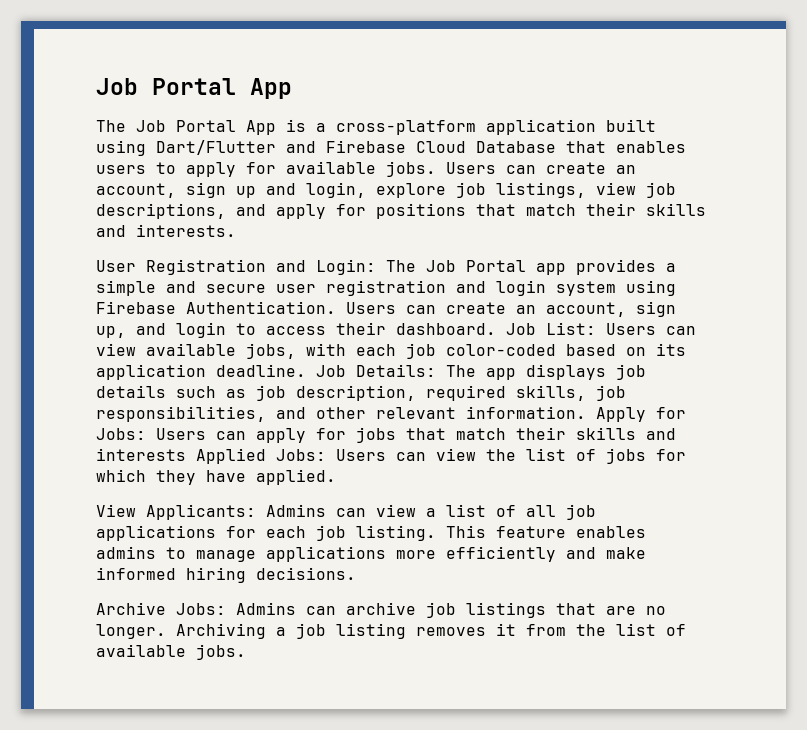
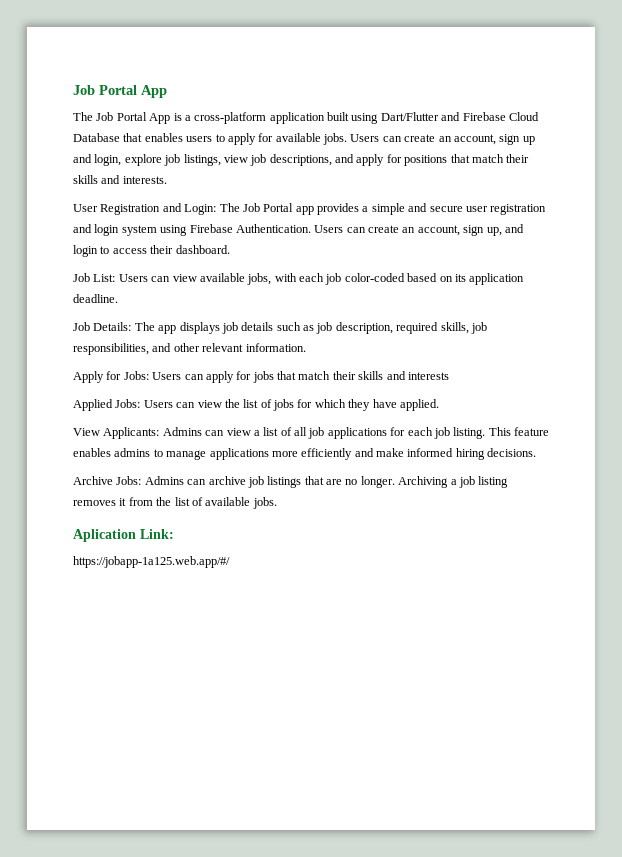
- Users can create an account, sign up, and login to access their dashboard. Job List:
+ Users can create an account, sign up, and login to access their dashboard.
+ Job List:
- Users can view available jobs, with each job color-coded based on its application deadline. Job Details:
+ Users can view available jobs, with each job color-coded based on its application deadline.
+ Job Details:
- The app displays job details such as job description, required skills, job responsibilities, and other relevant information. Apply for Jobs:
+ The app displays job details such as job description, required skills, job responsibilities, and other relevant information.
+ Apply for Jobs:
- Users can apply for jobs that match their skills and interests Applied Jobs:
+ Users can apply for jobs that match their skills and interests
+ Applied Jobs:
+ Aplication Link:
+ https://jobapp-1a125.web.app/#/

